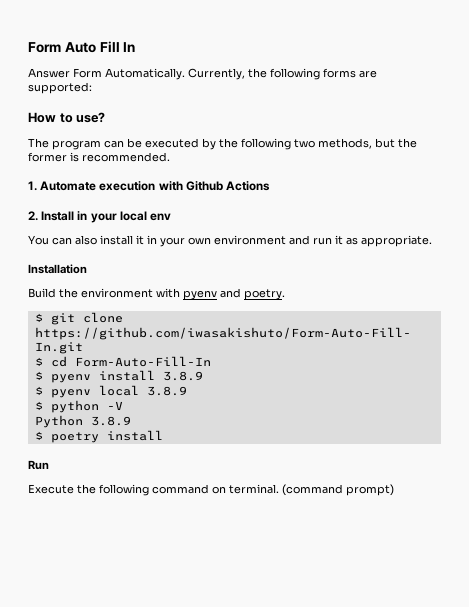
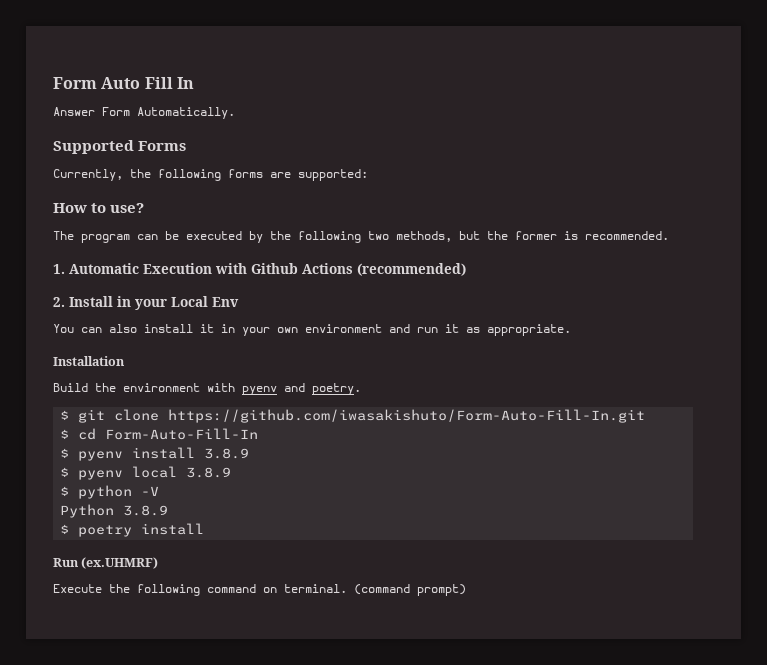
- Answer Form Automatically. Currently, the following forms are supported:
+ Answer Form Automatically.
+ Supported Forms
+ Currently, the following forms are supported:
- 1. Automate execution with Github Actions
+ 1. Automatic Execution with Github Actions (recommended)
- 2. Install in your local env
+ 2. Install in your Local Env
- Run
+ Run (ex.UHMRF)

